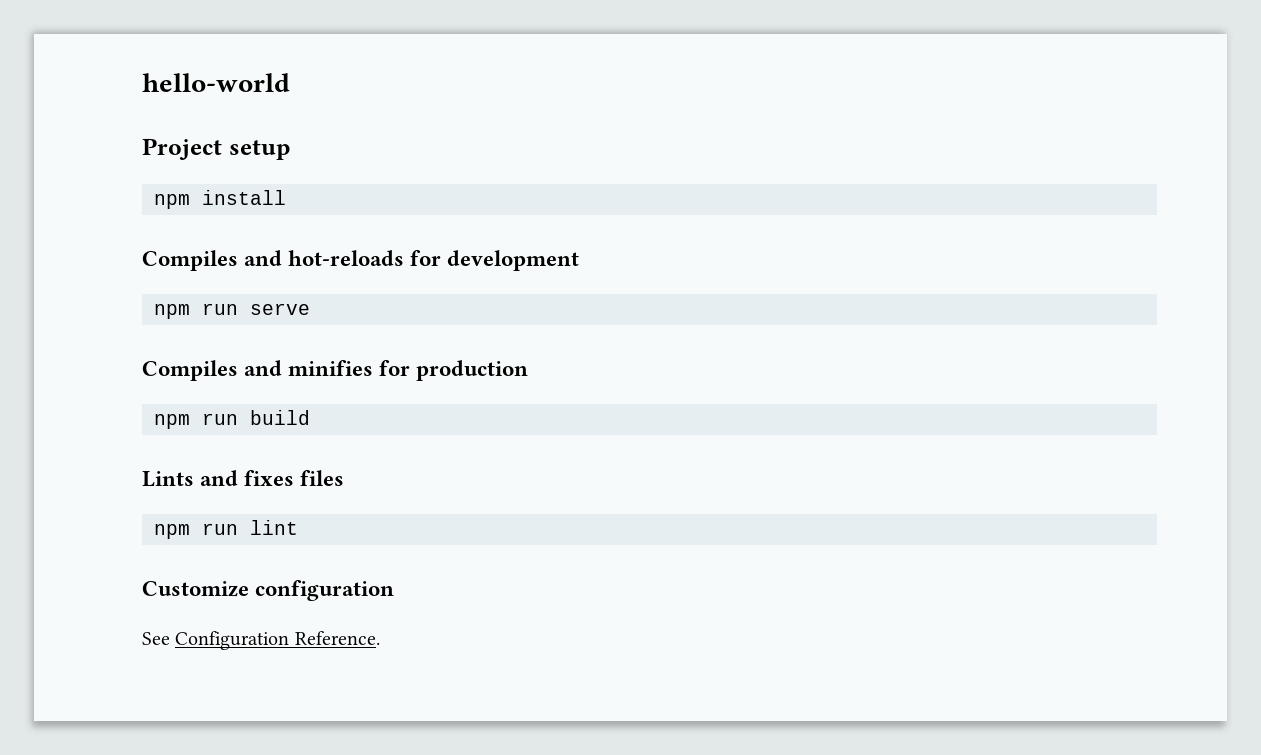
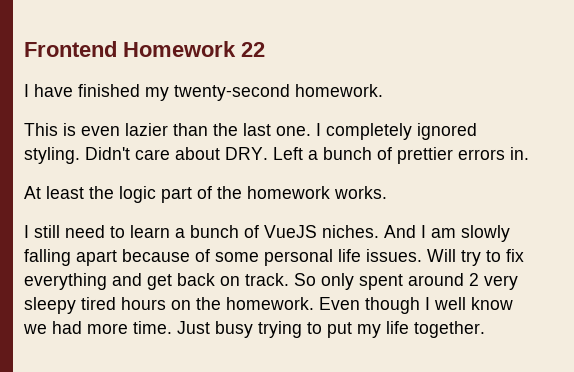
- hello-world
- Project setup
- npm install
- Compiles and hot-reloads for development
- npm run serve
- Compiles and minifies for production
- npm run build
- Lints and fixes files
- npm run lint
- Customize configuration
- See Configuration Reference.
+ Frontend Homework 22
+ I have finished my twenty-second homework.
+ This is even lazier than the last one. I completely ignored styling. Didn't care about DRY. Left a bunch of prettier errors in.
+ At least the logic part of the homework works.
+ I still need to learn a bunch of VueJS niches. And I am slowly falling apart because of some personal life issues. Will try to fix everything and get back on track. So only spent around 2 very sleepy tired hours on the homework. Even though I well know we had more time. Just busy trying to put my life together.

